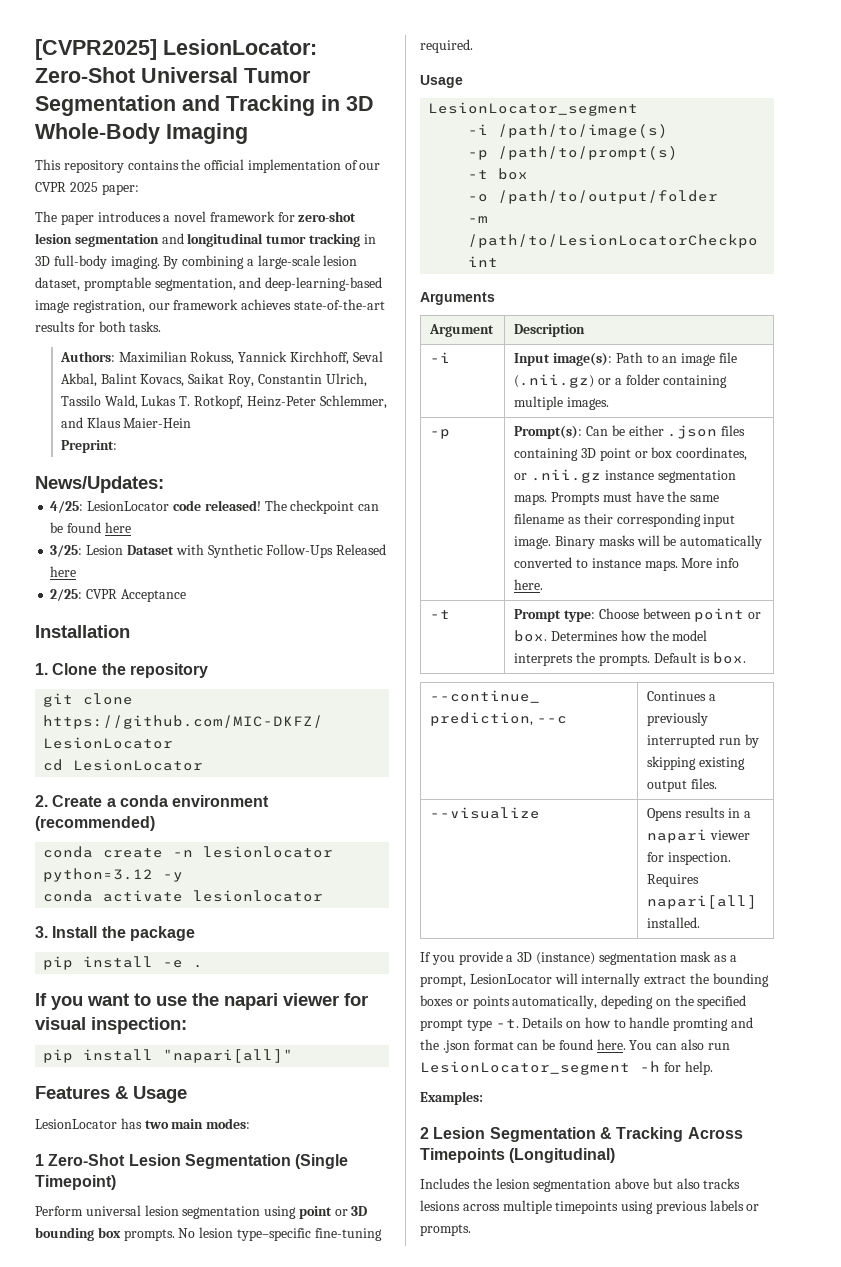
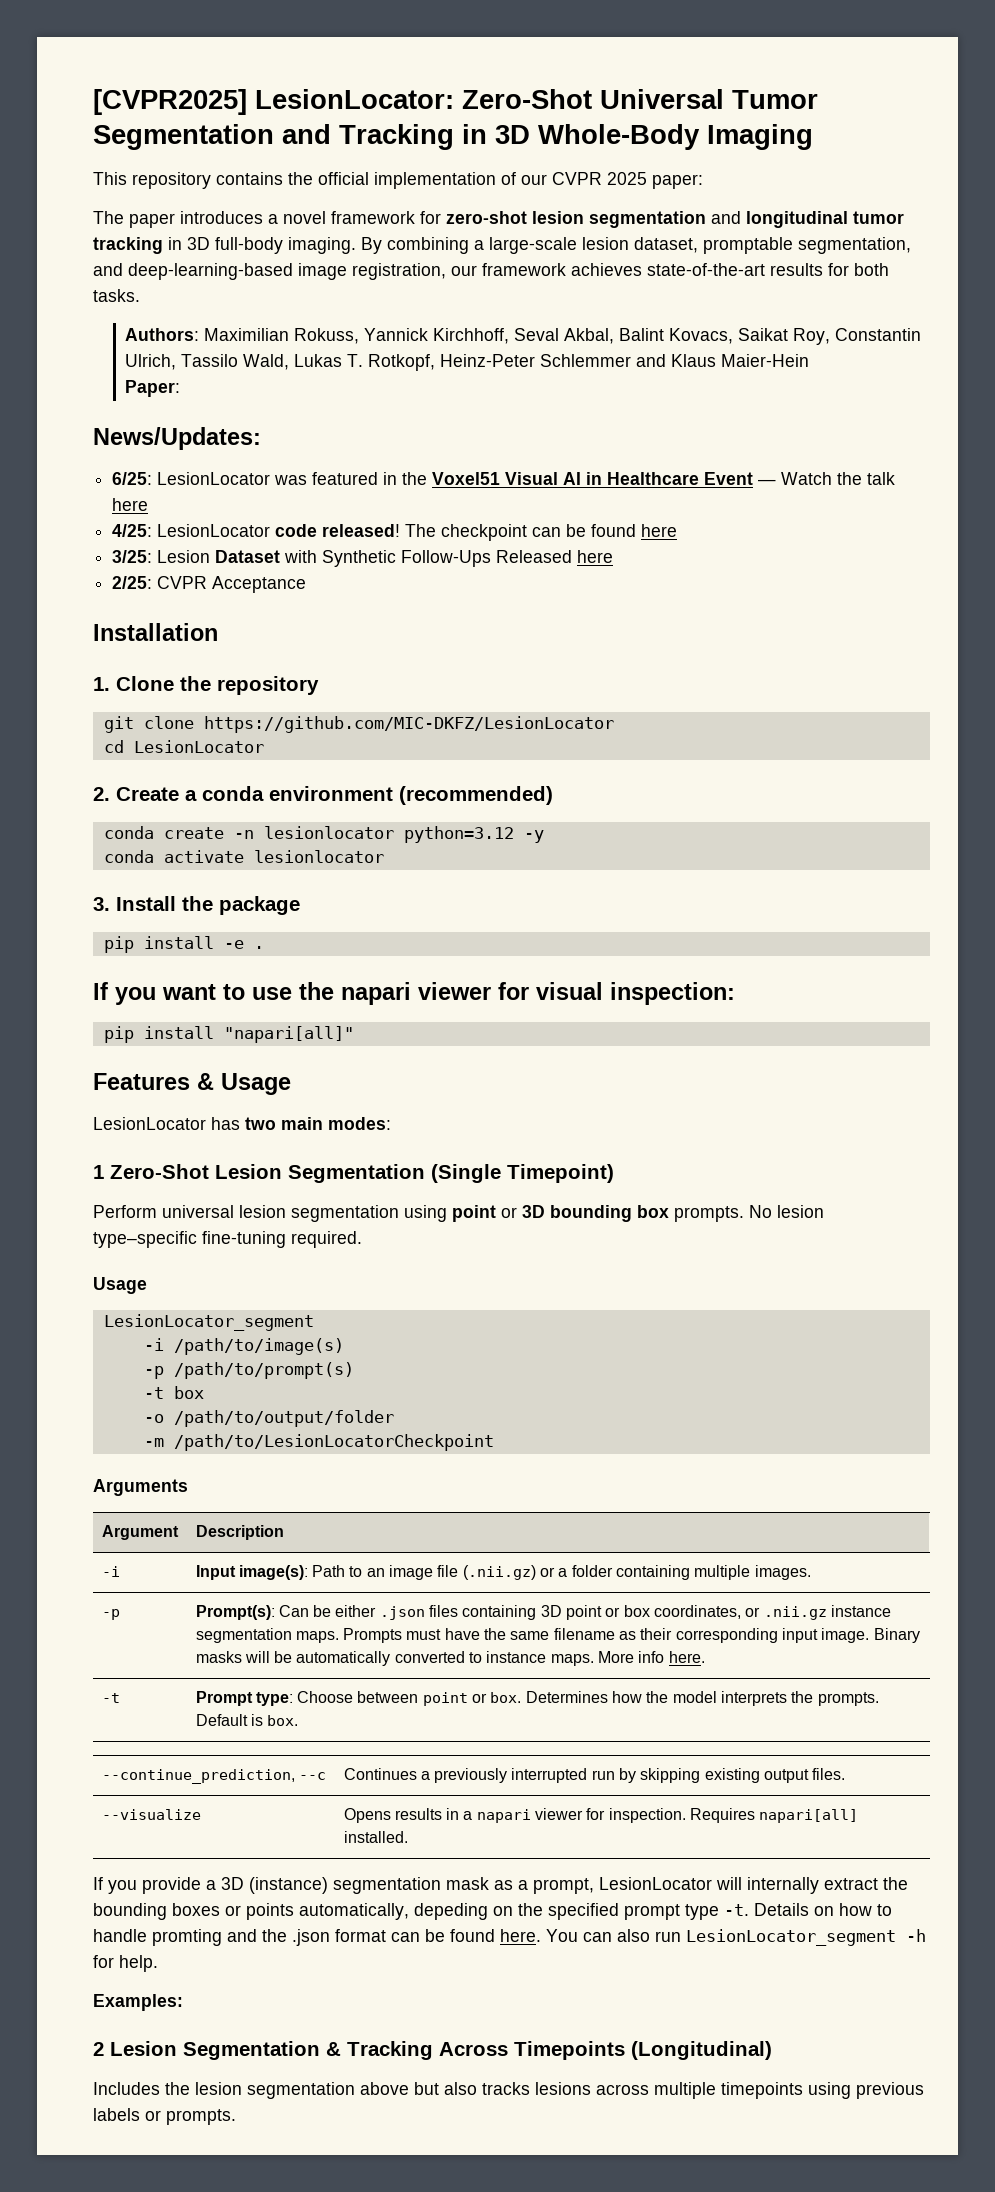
- Authors: Maximilian Rokuss, Yannick Kirchhoff, Seval Akbal, Balint Kovacs, Saikat Roy, Constantin Ulrich, Tassilo Wald, Lukas T. Rotkopf, Heinz-Peter Schlemmer, and Klaus Maier-Hein
+ Authors: Maximilian Rokuss, Yannick Kirchhoff, Seval Akbal, Balint Kovacs, Saikat Roy, Constantin Ulrich, Tassilo Wald, Lukas T. Rotkopf, Heinz-Peter Schlemmer and Klaus Maier-Hein
- Preprint:
+ Paper:
+ 6/25: LesionLocator was featured in the Voxel51 Visual AI in Healthcare Event — Watch the talk here

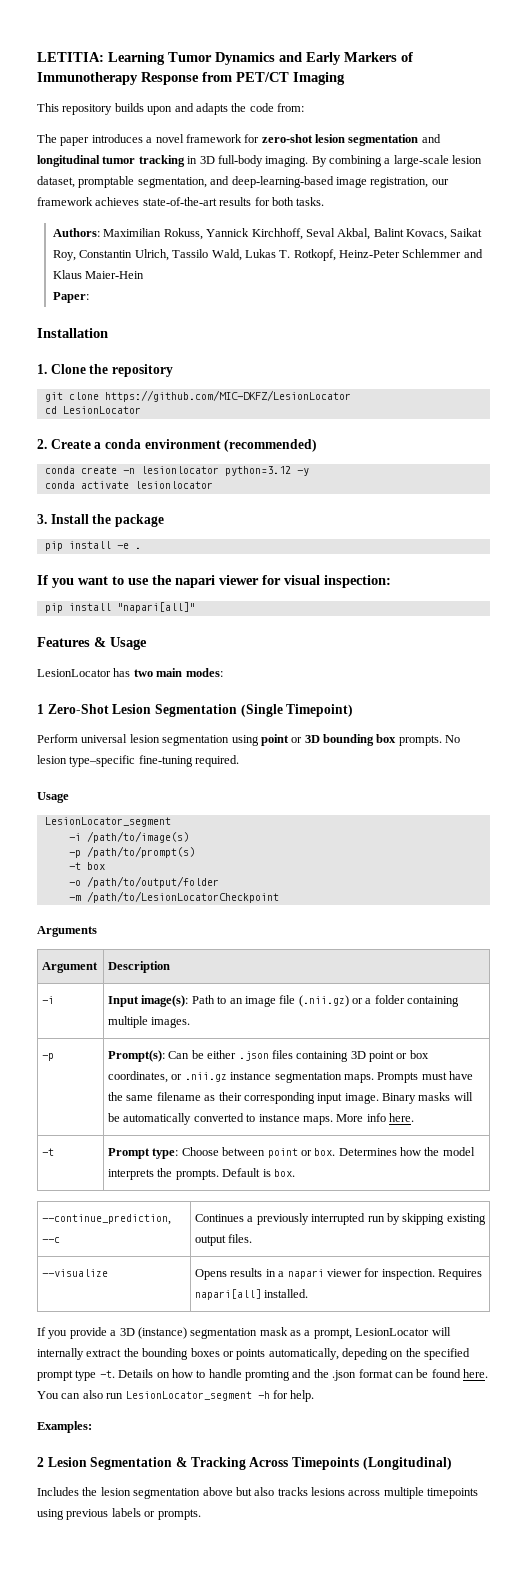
- [CVPR2025] LesionLocator: Zero-Shot Universal Tumor Segmentation and Tracking in 3D Whole-Body Imaging
- This repository contains the official implementation of our CVPR 2025 paper:
+ LETITIA: Learning Tumor Dynamics and Early Markers of Immunotherapy Response from PET/CT Imaging
+ This repository builds upon and adapts the code from:
- News/Updates:
- 6/25: LesionLocator was featured in the Voxel51 Visual AI in Healthcare Event — Watch the talk here
- 4/25: LesionLocator code released! The checkpoint can be found here
- 3/25: Lesion Dataset with Synthetic Follow-Ups Released here
- 2/25: CVPR Acceptance

